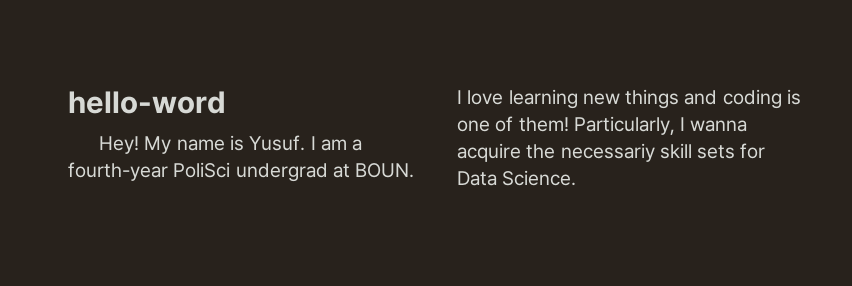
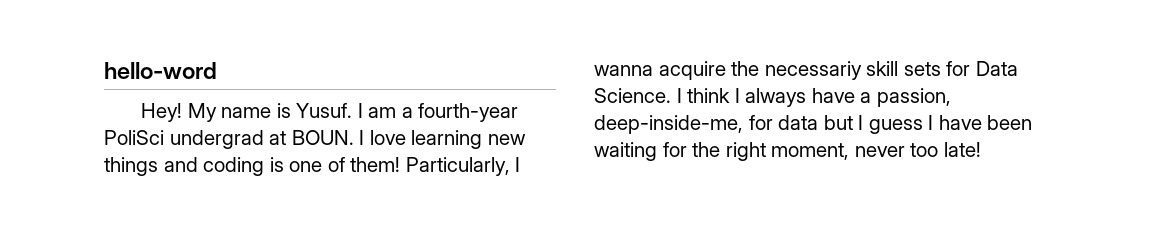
+ I think I always have a passion, deep-inside-me, for data but I guess I have been waiting for the right moment, never too late!

